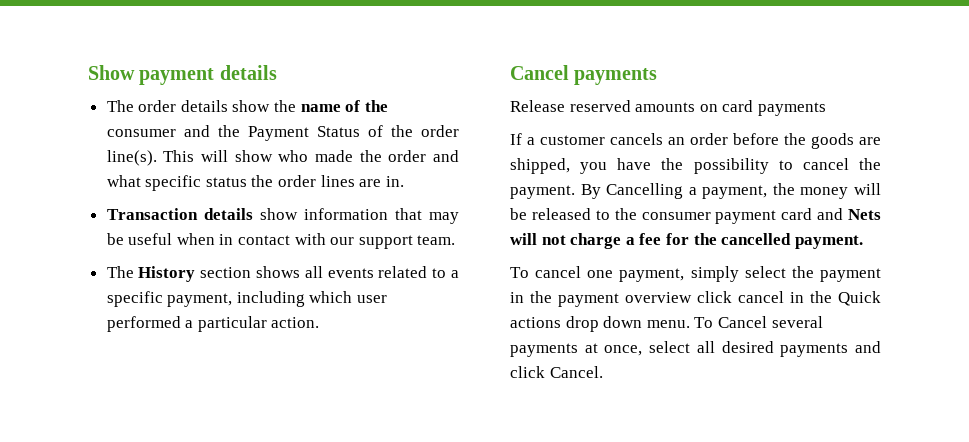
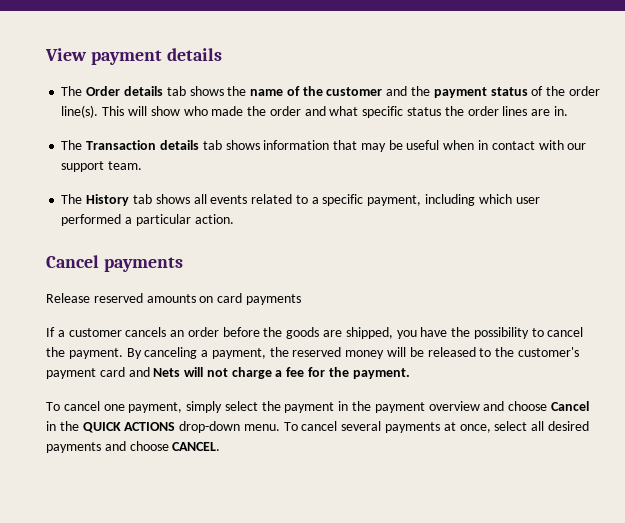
- Show payment details
+ View payment details
- The order details show the name of the consumer and the Payment Status of the order line(s).
+ The Order details tab shows the name of the customer and the payment status of the order line(s).
- Transaction details show information that may be useful when in contact with our support team.
+ The Transaction details tab shows information that may be useful when in contact with our support team.
- The History section shows all events related to a specific payment, including which user performed a particular action.
+ The History tab shows all events related to a specific payment, including which user performed a particular action.
- By Cancelling a payment, the money will be released to the consumer payment card and Nets will not charge a fee for the cancelled payment.
+ By canceling a payment, the reserved money will be released to the customer's payment card and Nets will not charge a fee for the payment.
- To cancel one payment, simply select the payment in the payment overview click cancel in the Quick actions drop down menu.
+ To cancel one payment, simply select the payment in the payment overview and choose Cancel in the QUICK ACTIONS drop-down menu.
- To Cancel several payments at once, select all desired payments and click Cancel.
+ To cancel several payments at once, select all desired payments and choose CANCEL.

